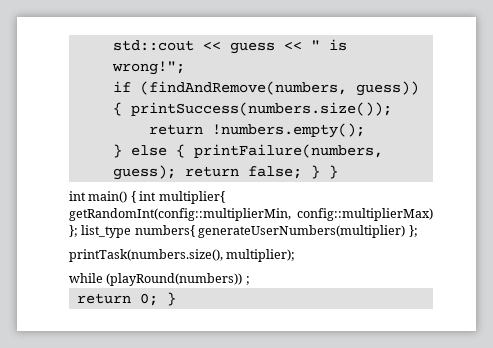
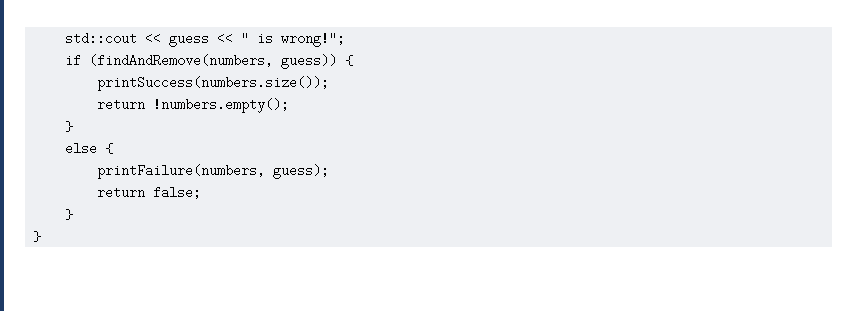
- if (findAndRemove(numbers, guess)) { printSuccess(numbers.size());
+ if (findAndRemove(numbers, guess)) {
+ printSuccess(numbers.size());
  return !numbers.empty();
- } else { printFailure(numbers, guess); return false; } }
- int main() { int multiplier{ getRandomInt(config::multiplierMin, config::multiplierMax) }; list_type numbers{ generateUserNumbers(multiplier) };
- printTask(numbers.size(), multiplier);
- while (playRound(numbers)) ;
- return 0; }
+ }
+ else {
+ printFailure(numbers, guess);
+ return false;
+ }
+ }

